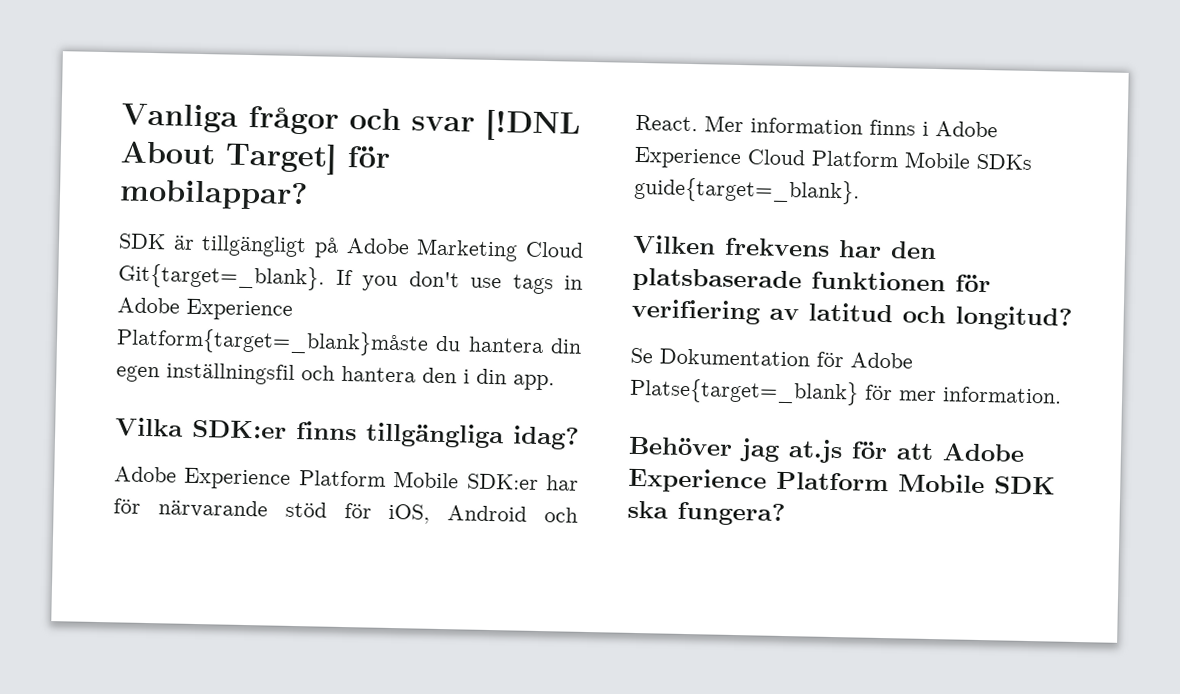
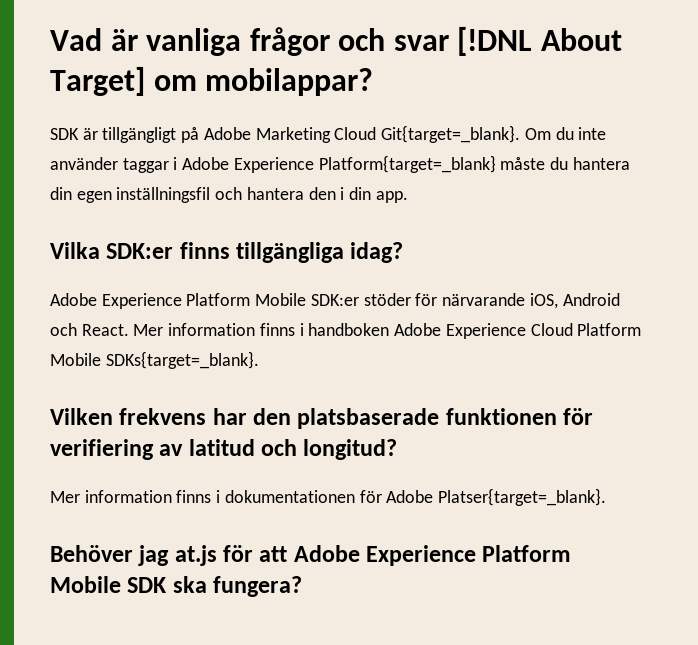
- Vanliga frågor och svar [!DNL About Target] för mobilappar?
+ Vad är vanliga frågor och svar [!DNL About Target] om mobilappar?
- If you don't use tags in Adobe Experience Platform{target=_blank}måste du hantera din egen inställningsfil och hantera den i din app.
+ Om du inte använder taggar i Adobe Experience Platform{target=_blank} måste du hantera din egen inställningsfil och hantera den i din app.
- Adobe Experience Platform Mobile SDK:er har för närvarande stöd för iOS, Android och React.
+ Adobe Experience Platform Mobile SDK:er stöder för närvarande iOS, Android och React.
- Mer information finns i Adobe Experience Cloud Platform Mobile SDKs guide{target=_blank}.
+ Mer information finns i handboken Adobe Experience Cloud Platform Mobile SDKs{target=_blank}.
- Se Dokumentation för Adobe Platse{target=_blank} för mer information.
+ Mer information finns i dokumentationen för Adobe Platser{target=_blank}.

